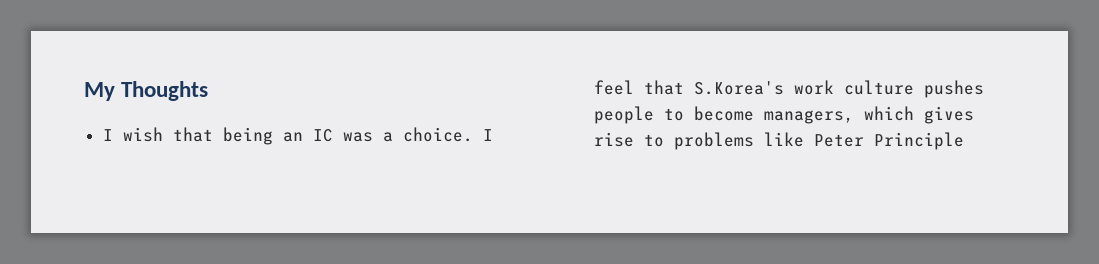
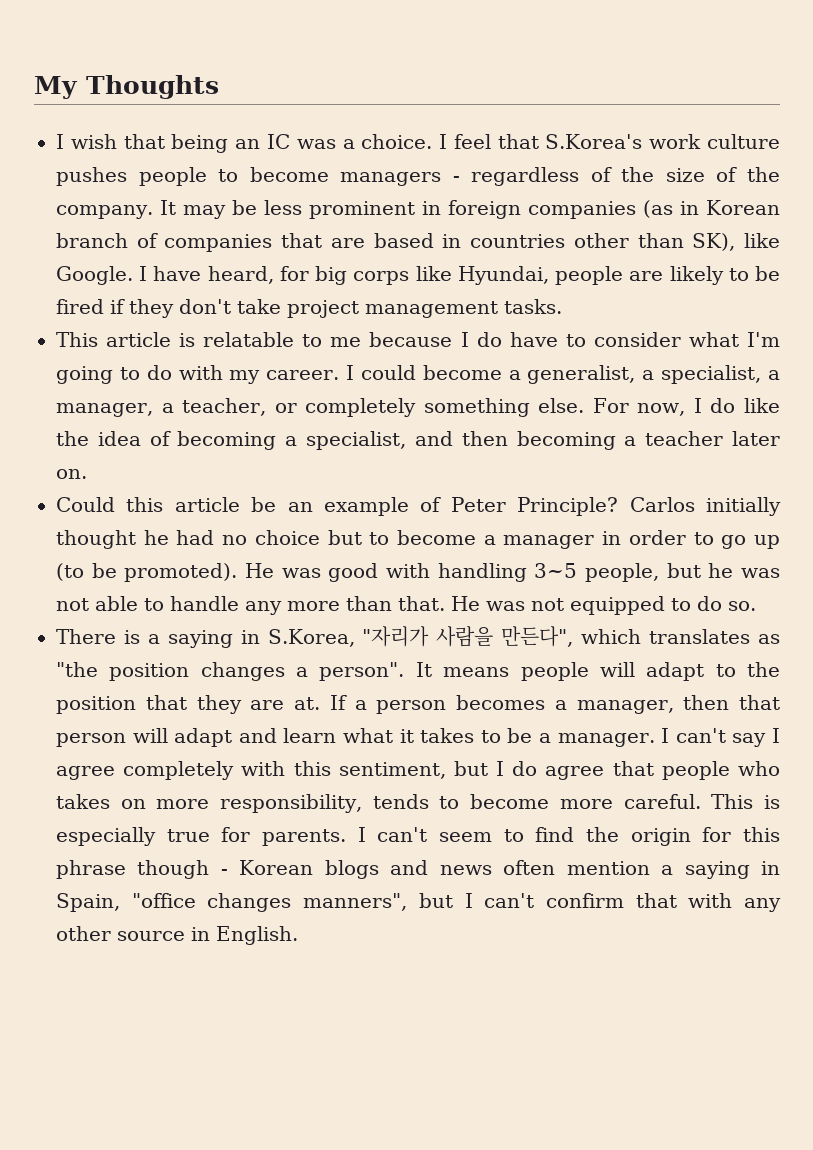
- I feel that S.Korea's work culture pushes people to become managers, which gives rise to problems like Peter Principle
+ I feel that S.Korea's work culture pushes people to become managers - regardless of the size of the company. It may be less prominent in foreign companies (as in Korean branch of companies that are based in countries other than SK), like Google. I have heard, for big corps like Hyundai, people are likely to be fired if they don't take project management tasks.
+ This article is relatable to me because I do have to consider what I'm going to do with my career. I could become a generalist, a specialist, a manager, a teacher, or completely something else. For now, I do like the idea of becoming a specialist, and then becoming a teacher later on.
+ Could this article be an example of Peter Principle? Carlos initially thought he had no choice but to become a manager in order to go up (to be promoted). He was good with handling 3~5 people, but he was not able to handle any more than that. He was not equipped to do so.
+ There is a saying in S.Korea, "자리가 사람을 만든다", which translates as "the position changes a person". It means people will adapt to the position that they are at. If a person becomes a manager, then that person will adapt and learn what it takes to be a manager. I can't say I agree completely with this sentiment, but I do agree that people who takes on more responsibility, tends to become more careful. This is especially true for parents. I can't seem to find the origin for this phrase though - Korean blogs and news often mention a saying in Spain, "office changes manners", but I can't confirm that with any other source in English.

